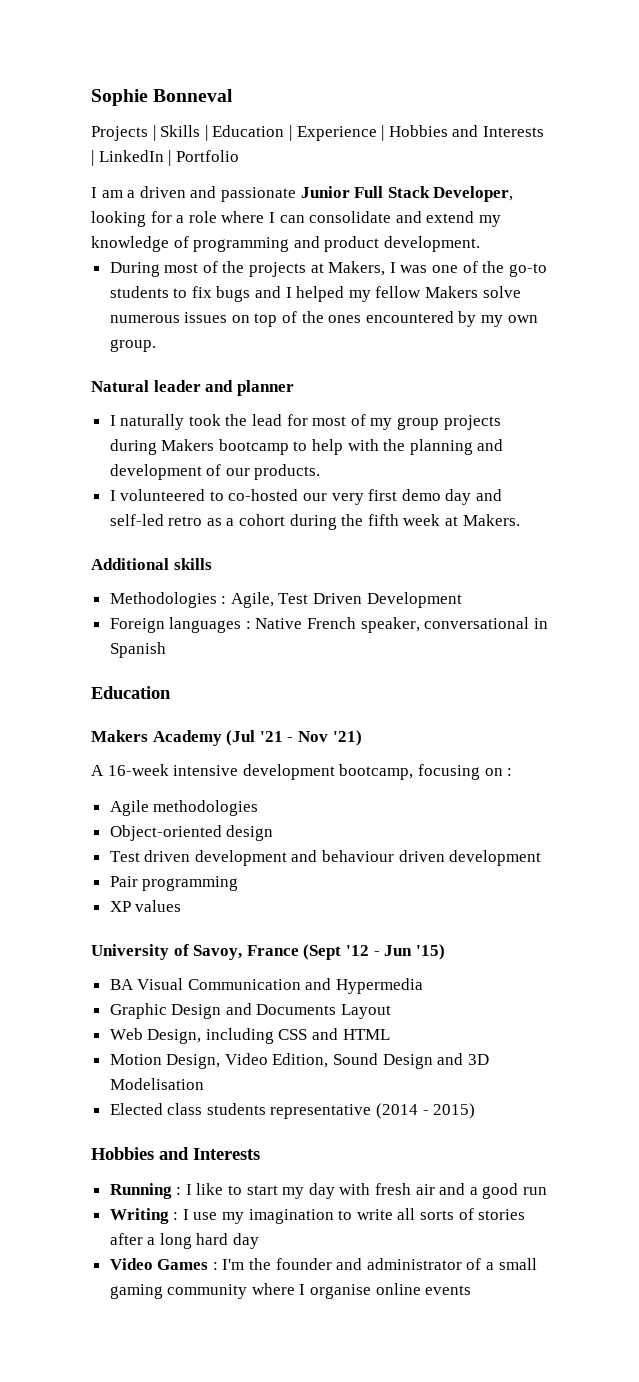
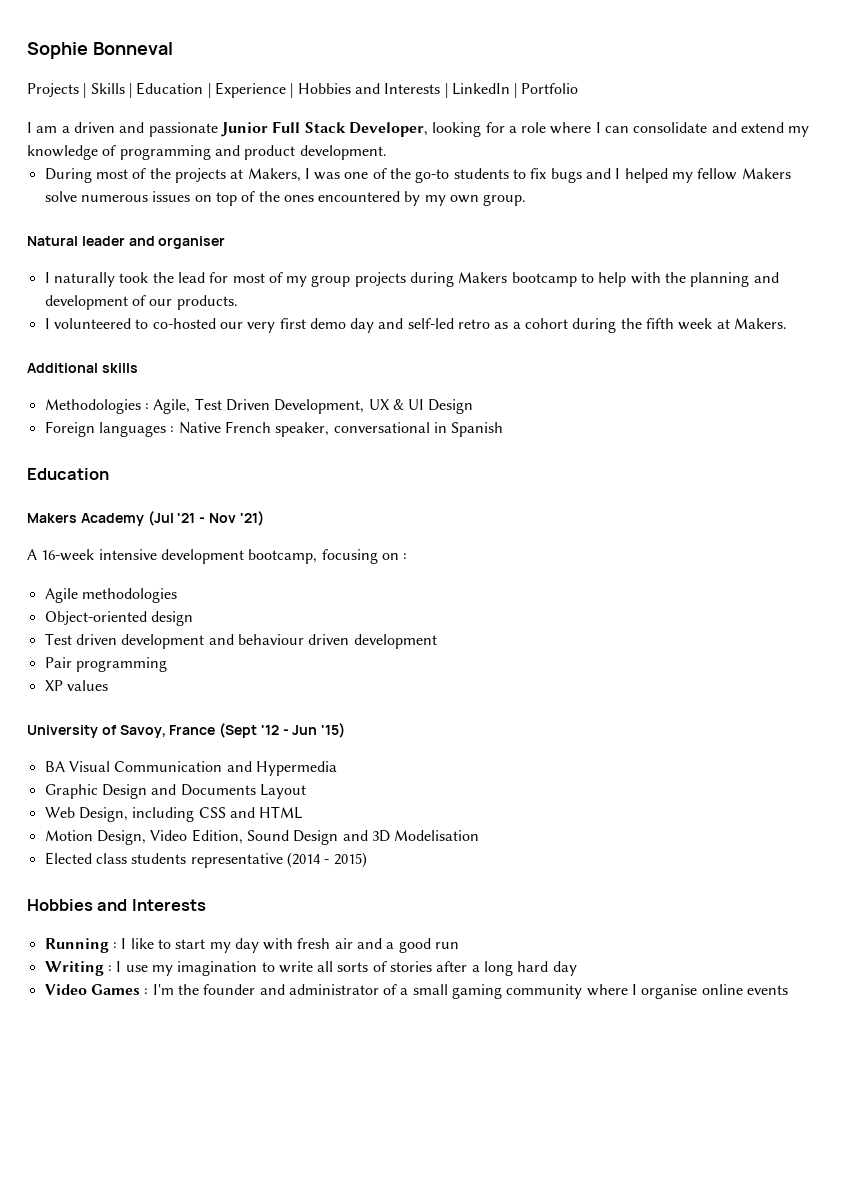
- Natural leader and planner
+ Natural leader and organiser
- Methodologies : Agile, Test Driven Development
+ Methodologies : Agile, Test Driven Development, UX & UI Design

